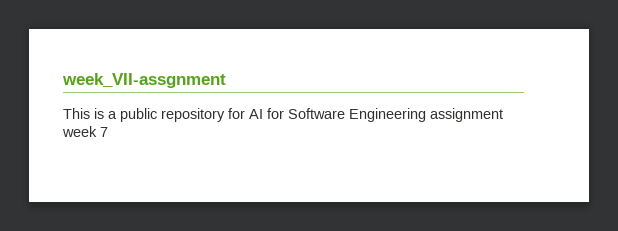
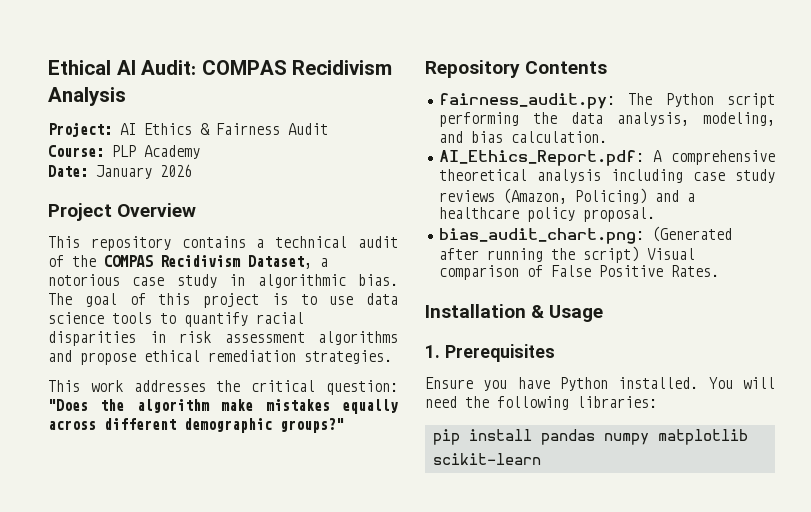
- week_VII-assgnment
- This is a public repository for AI for Software Engineering assignment week 7
+ Ethical AI Audit: COMPAS Recidivism Analysis
+ Project: AI Ethics & Fairness Audit
+ Course: PLP Academy
+ Date: January 2026
+ Project Overview
+ This repository contains a technical audit of the COMPAS Recidivism Dataset, a notorious case study in algorithmic bias. The goal of this project is to use data science tools to quantify racial disparities in risk assessment algorithms and propose ethical remediation strategies.
+ This work addresses the critical question: "Does the algorithm make mistakes equally across different demographic groups?"
+ Repository Contents
+ fairness_audit.py: The Python script performing the data analysis, modeling, and bias calculation.
+ AI_Ethics_Report.pdf: A comprehensive theoretical analysis including case study reviews (Amazon, Policing) and a healthcare policy proposal.
+ bias_audit_chart.png: (Generated after running the script) Visual comparison of False Positive Rates.
+ Installation & Usage
+ 1. Prerequisites
+ Ensure you have Python installed. You will need the following libraries:
+ pip install pandas numpy matplotlib scikit-learn

